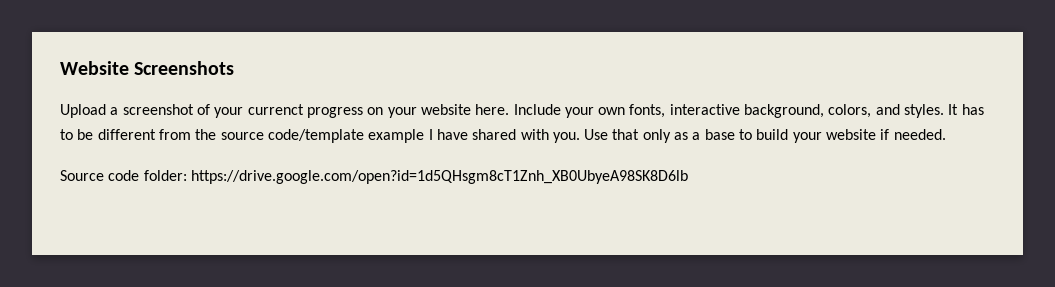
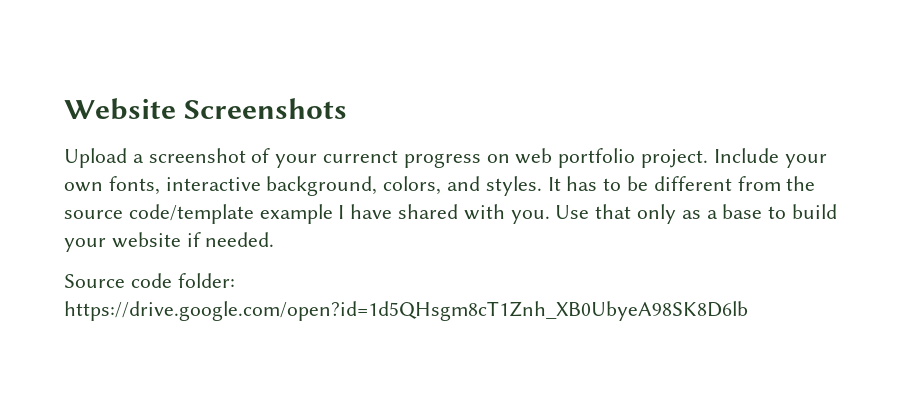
- Upload a screenshot of your currenct progress on your website here.
+ Upload a screenshot of your currenct progress on web portfolio project.

